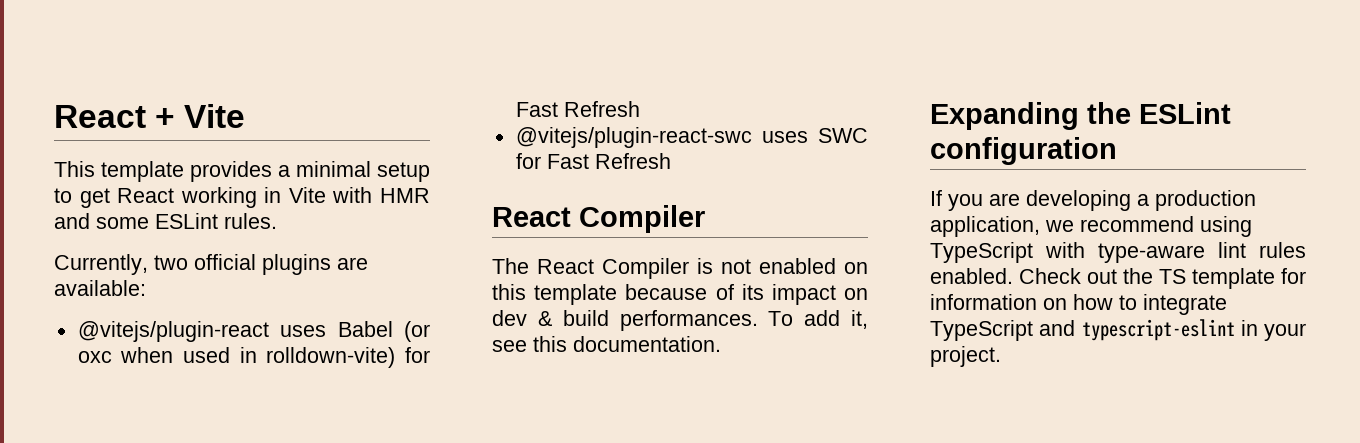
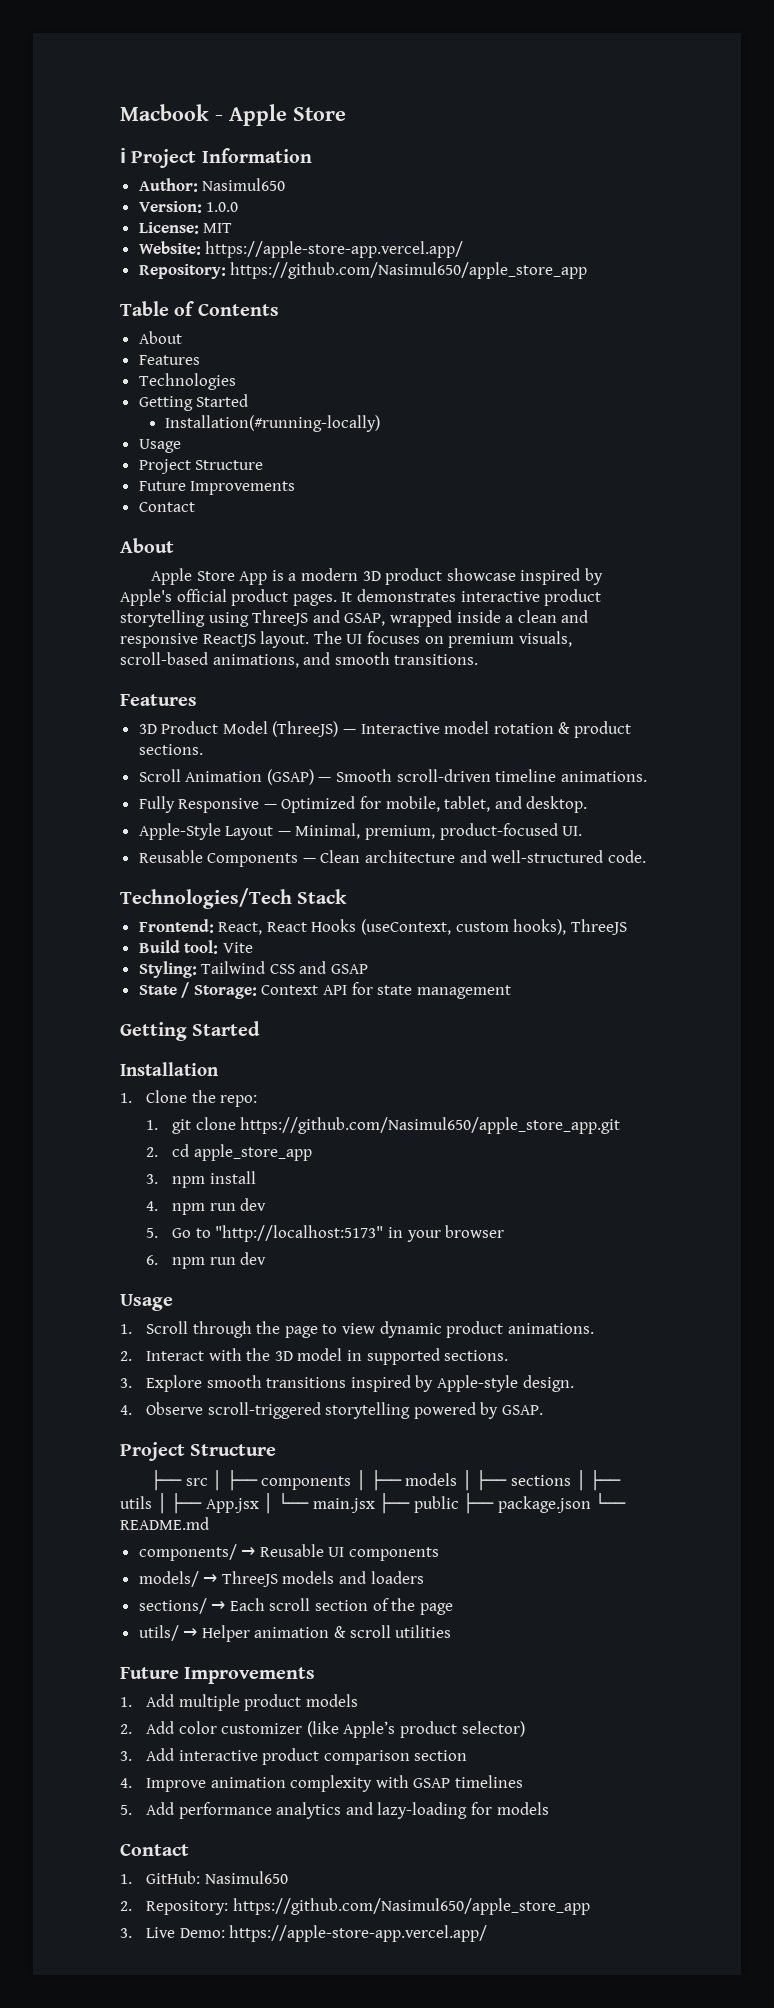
- React + Vite
- This template provides a minimal setup to get React working in Vite with HMR and some ESLint rules.
- Currently, two official plugins are available:
- @vitejs/plugin-react uses Babel (or oxc when used in rolldown-vite) for Fast Refresh
- @vitejs/plugin-react-swc uses SWC for Fast Refresh
- React Compiler
- The React Compiler is not enabled on this template because of its impact on dev & build performances. To add it, see this documentation.
- Expanding the ESLint configuration
- If you are developing a production application, we recommend using TypeScript with type-aware lint rules enabled. Check out the TS template for information on how to integrate TypeScript and typescript-eslint in your project.
+ Macbook - Apple Store
+ ℹ Project Information
+ Author: Nasimul650
+ Version: 1.0.0
+ License: MIT
+ Website: https://apple-store-app.vercel.app/
+ Repository: https://github.com/Nasimul650/apple_store_app
+ Table of Contents
+ About
+ Features
+ Technologies
+ Getting Started
+ Installation(#running-locally)
+ Usage
+ Project Structure
+ Future Improvements
+ Contact
+ About
+ Apple Store App is a modern 3D product showcase inspired by Apple's official product pages. It demonstrates interactive product storytelling using ThreeJS and GSAP, wrapped inside a clean and responsive ReactJS layout. The UI focuses on premium visuals, scroll-based animations, and smooth transitions.
+ Features
+ 3D Product Model (ThreeJS) — Interactive model rotation & product sections.
+ Scroll Animation (GSAP) — Smooth scroll-driven timeline animations.
+ Fully Responsive — Optimized for mobile, tablet, and desktop.
+ Apple-Style Layout — Minimal, premium, product-focused UI.
+ Reusable Components — Clean architecture and well-structured code.
+ Technologies/Tech Stack
+ Frontend: React, React Hooks (useContext, custom hooks), ThreeJS
+ Build tool: Vite
+ Styling: Tailwind CSS and GSAP
+ State / Storage: Context API for state management
+ Getting Started
+ Installation
+ 1. Clone the repo:
+ 1. git clone https://github.com/Nasimul650/apple_store_app.git
+ 2. cd apple_store_app
+ 3. npm install
+ 4. npm run dev
+ 5. Go to "http://localhost:5173" in your browser
+ 6. npm run dev
+ Usage
+ 1. Scroll through the page to view dynamic product animations.
+ 2. Interact with the 3D model in supported sections.
+ 3. Explore smooth transitions inspired by Apple-style design.
+ 4. Observe scroll-triggered storytelling powered by GSAP.
+ Project Structure
+ ├── src │ ├── components │ ├── models │ ├── sections │ ├── utils │ ├── App.jsx │ └── main.jsx ├── public ├── package.json └── README.md
+ components/ → Reusable UI components
+ models/ → ThreeJS models and loaders
+ sections/ → Each scroll section of the page
+ utils/ → Helper animation & scroll utilities
+ Future Improvements
+ 1. Add multiple product models
+ 2. Add color customizer (like Apple’s product selector)
+ 3. Add interactive product comparison section
+ 4. Improve animation complexity with GSAP timelines
+ 5. Add performance analytics and lazy-loading for models
+ Contact
+ 1. GitHub: Nasimul650
+ 2. Repository: https://github.com/Nasimul650/apple_store_app
+ 3. Live Demo: https://apple-store-app.vercel.app/

